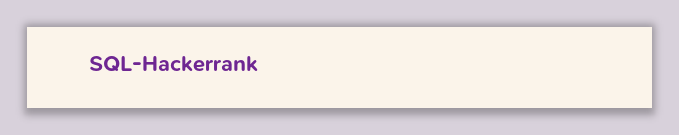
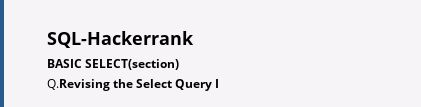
+ BASIC SELECT(section)
+ Q.Revising the Select Query I

